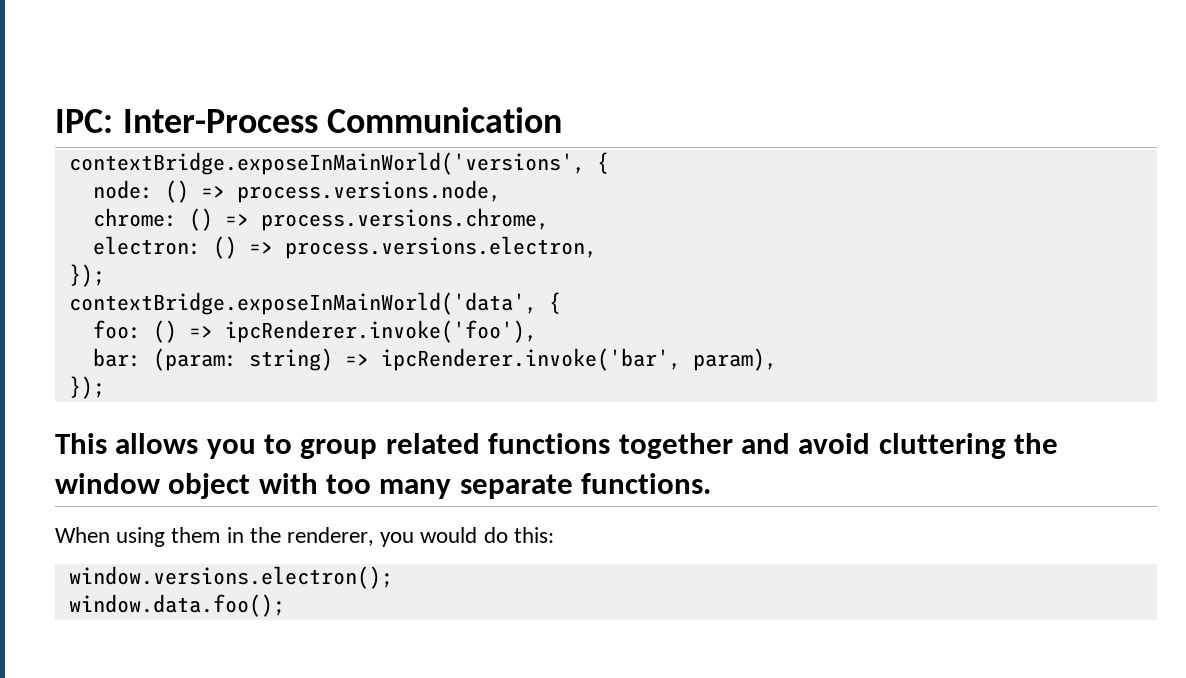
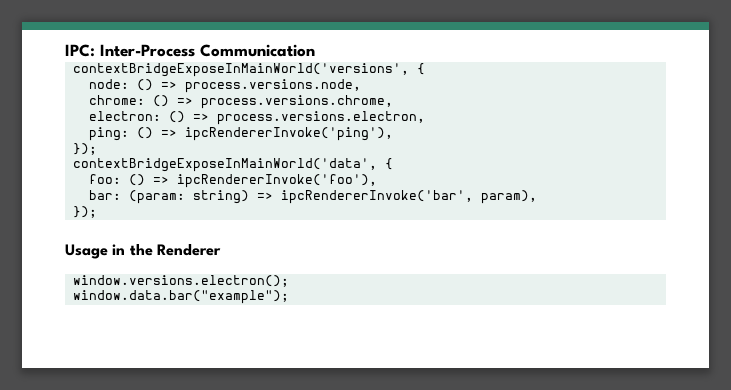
- contextBridge.exposeInMainWorld('versions', {
+ contextBridgeExposeInMainWorld('versions', {
  electron: () => process.versions.electron,
+ ping: () => ipcRendererInvoke('ping'),
  });
- contextBridge.exposeInMainWorld('data', {
+ contextBridgeExposeInMainWorld('data', {
- foo: () => ipcRenderer.invoke('foo'),
+ foo: () => ipcRendererInvoke('foo'),
- bar: (param: string) => ipcRenderer.invoke('bar', param),
+ bar: (param: string) => ipcRendererInvoke('bar', param),
- This allows you to group related functions together and avoid cluttering the window object with too many separate functions.
- When using them in the renderer, you would do this:
+ Usage in the Renderer
- window.data.foo();
+ window.data.bar("example");

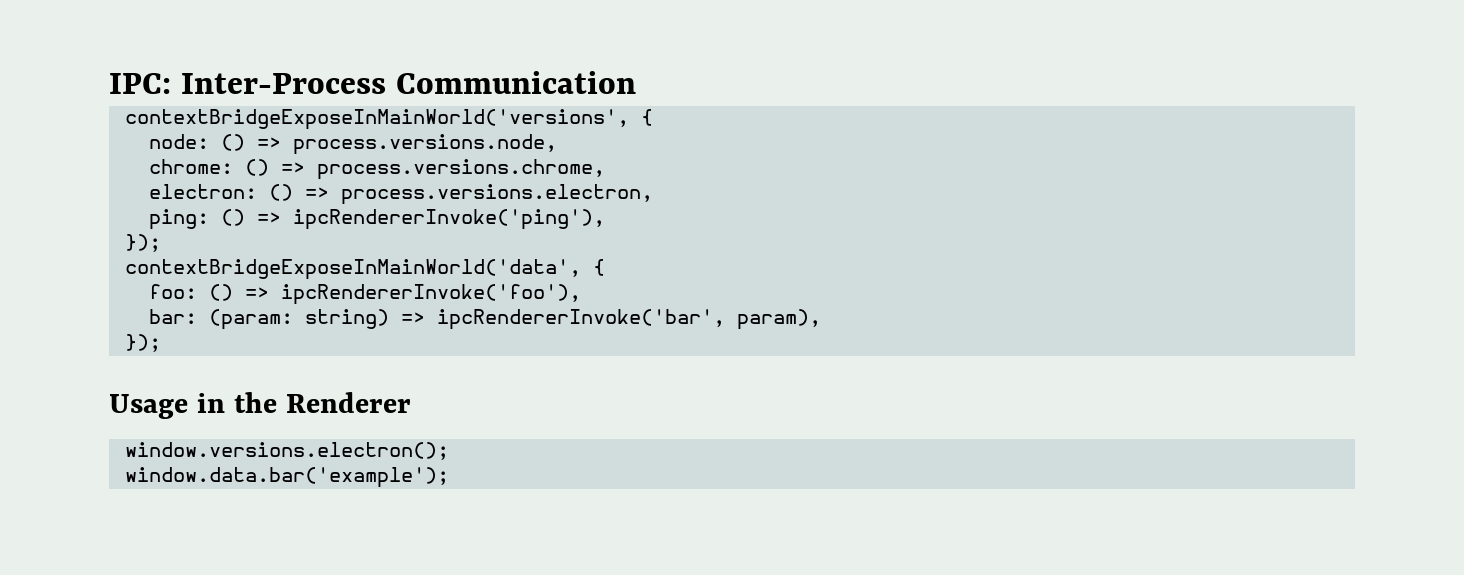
- window.data.bar("example");
+ window.data.bar('example');

